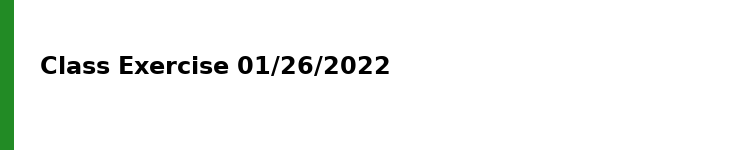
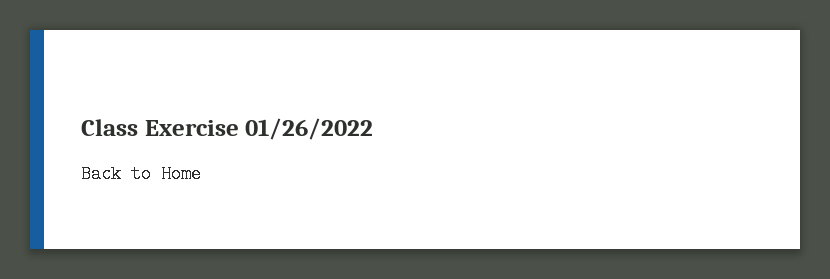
+ Back to Home

